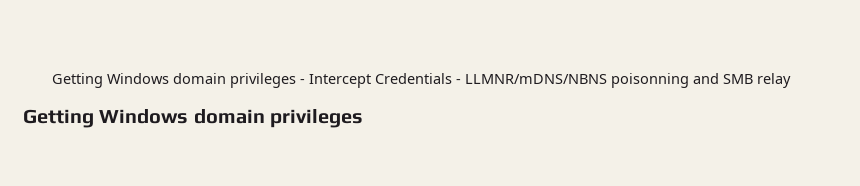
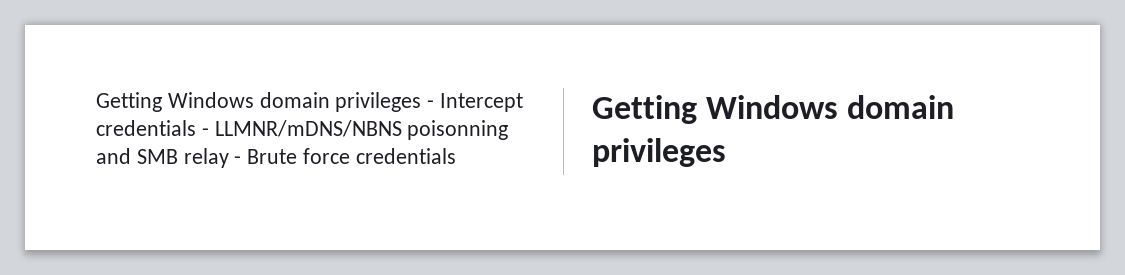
- Getting Windows domain privileges - Intercept Credentials - LLMNR/mDNS/NBNS poisonning and SMB relay
+ Getting Windows domain privileges - Intercept credentials - LLMNR/mDNS/NBNS poisonning and SMB relay - Brute force credentials

